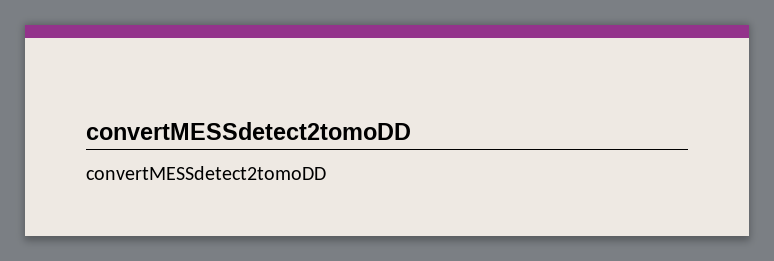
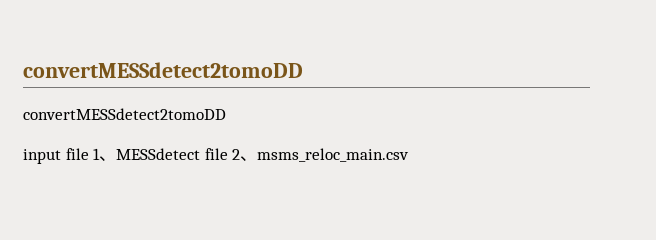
+ input file 1、MESSdetect file 2、msms_reloc_main.csv

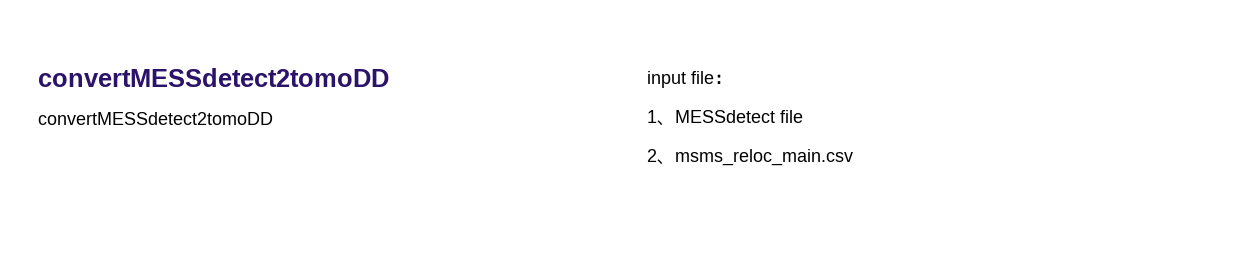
- input file 1、MESSdetect file 2、msms_reloc_main.csv
+ input file：
+ 1、MESSdetect file
+ 2、msms_reloc_main.csv

